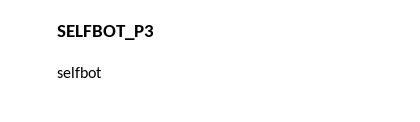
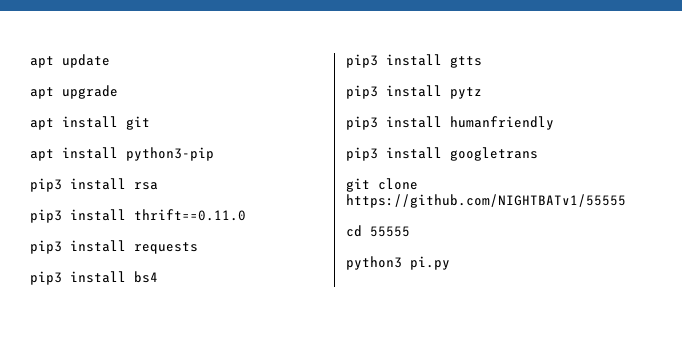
- SELFBOT_P3
- selfbot
+ apt update
+ apt upgrade
+ apt install git
+ apt install python3-pip
+ pip3 install rsa
+ pip3 install thrift==0.11.0
+ pip3 install requests
+ pip3 install bs4
+ pip3 install gtts
+ pip3 install pytz
+ pip3 install humanfriendly
+ pip3 install googletrans
+ git clone https://github.com/NIGHTBATv1/55555
+ cd 55555
+ python3 pi.py

